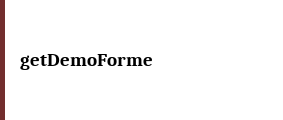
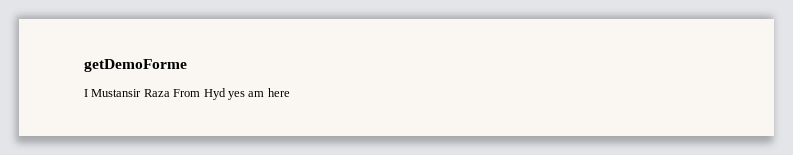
+ I Mustansir Raza From Hyd yes am here

